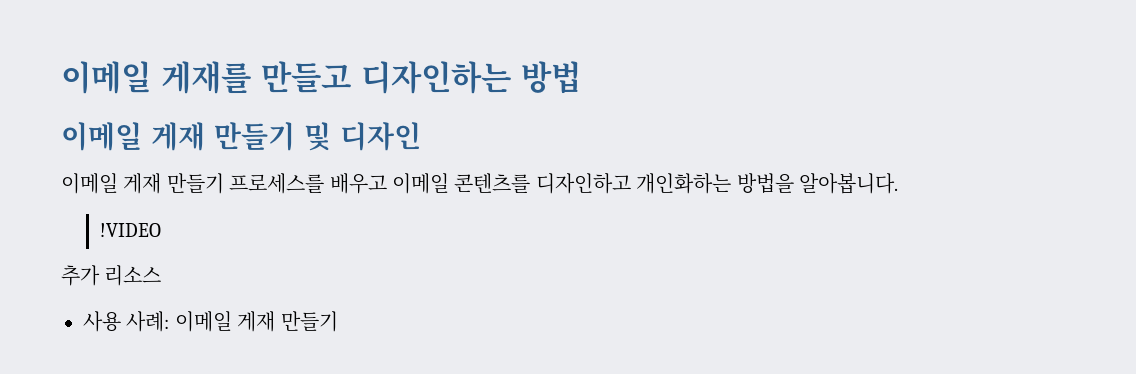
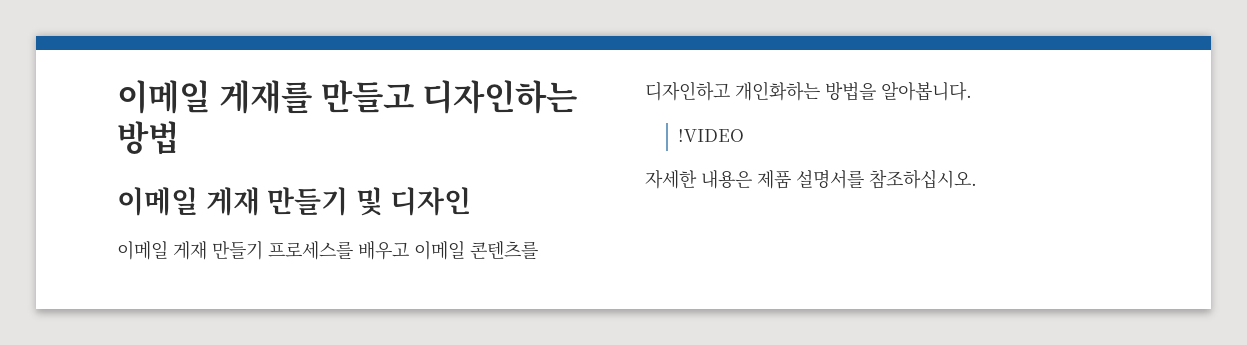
- 추가 리소스
- 사용 사례: 이메일 게재 만들기
+ 자세한 내용은 제품 설명서를 참조하십시오.

